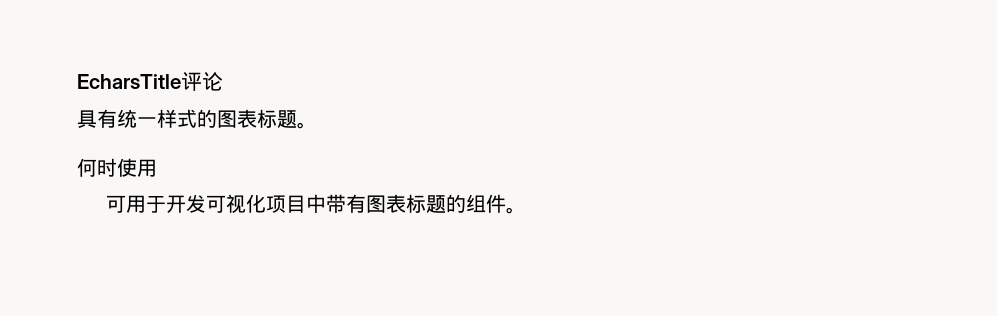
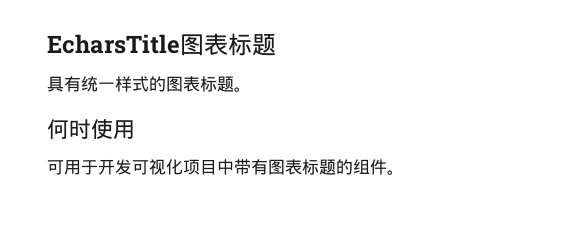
- EcharsTitle评论
+ EcharsTitle图表标题

